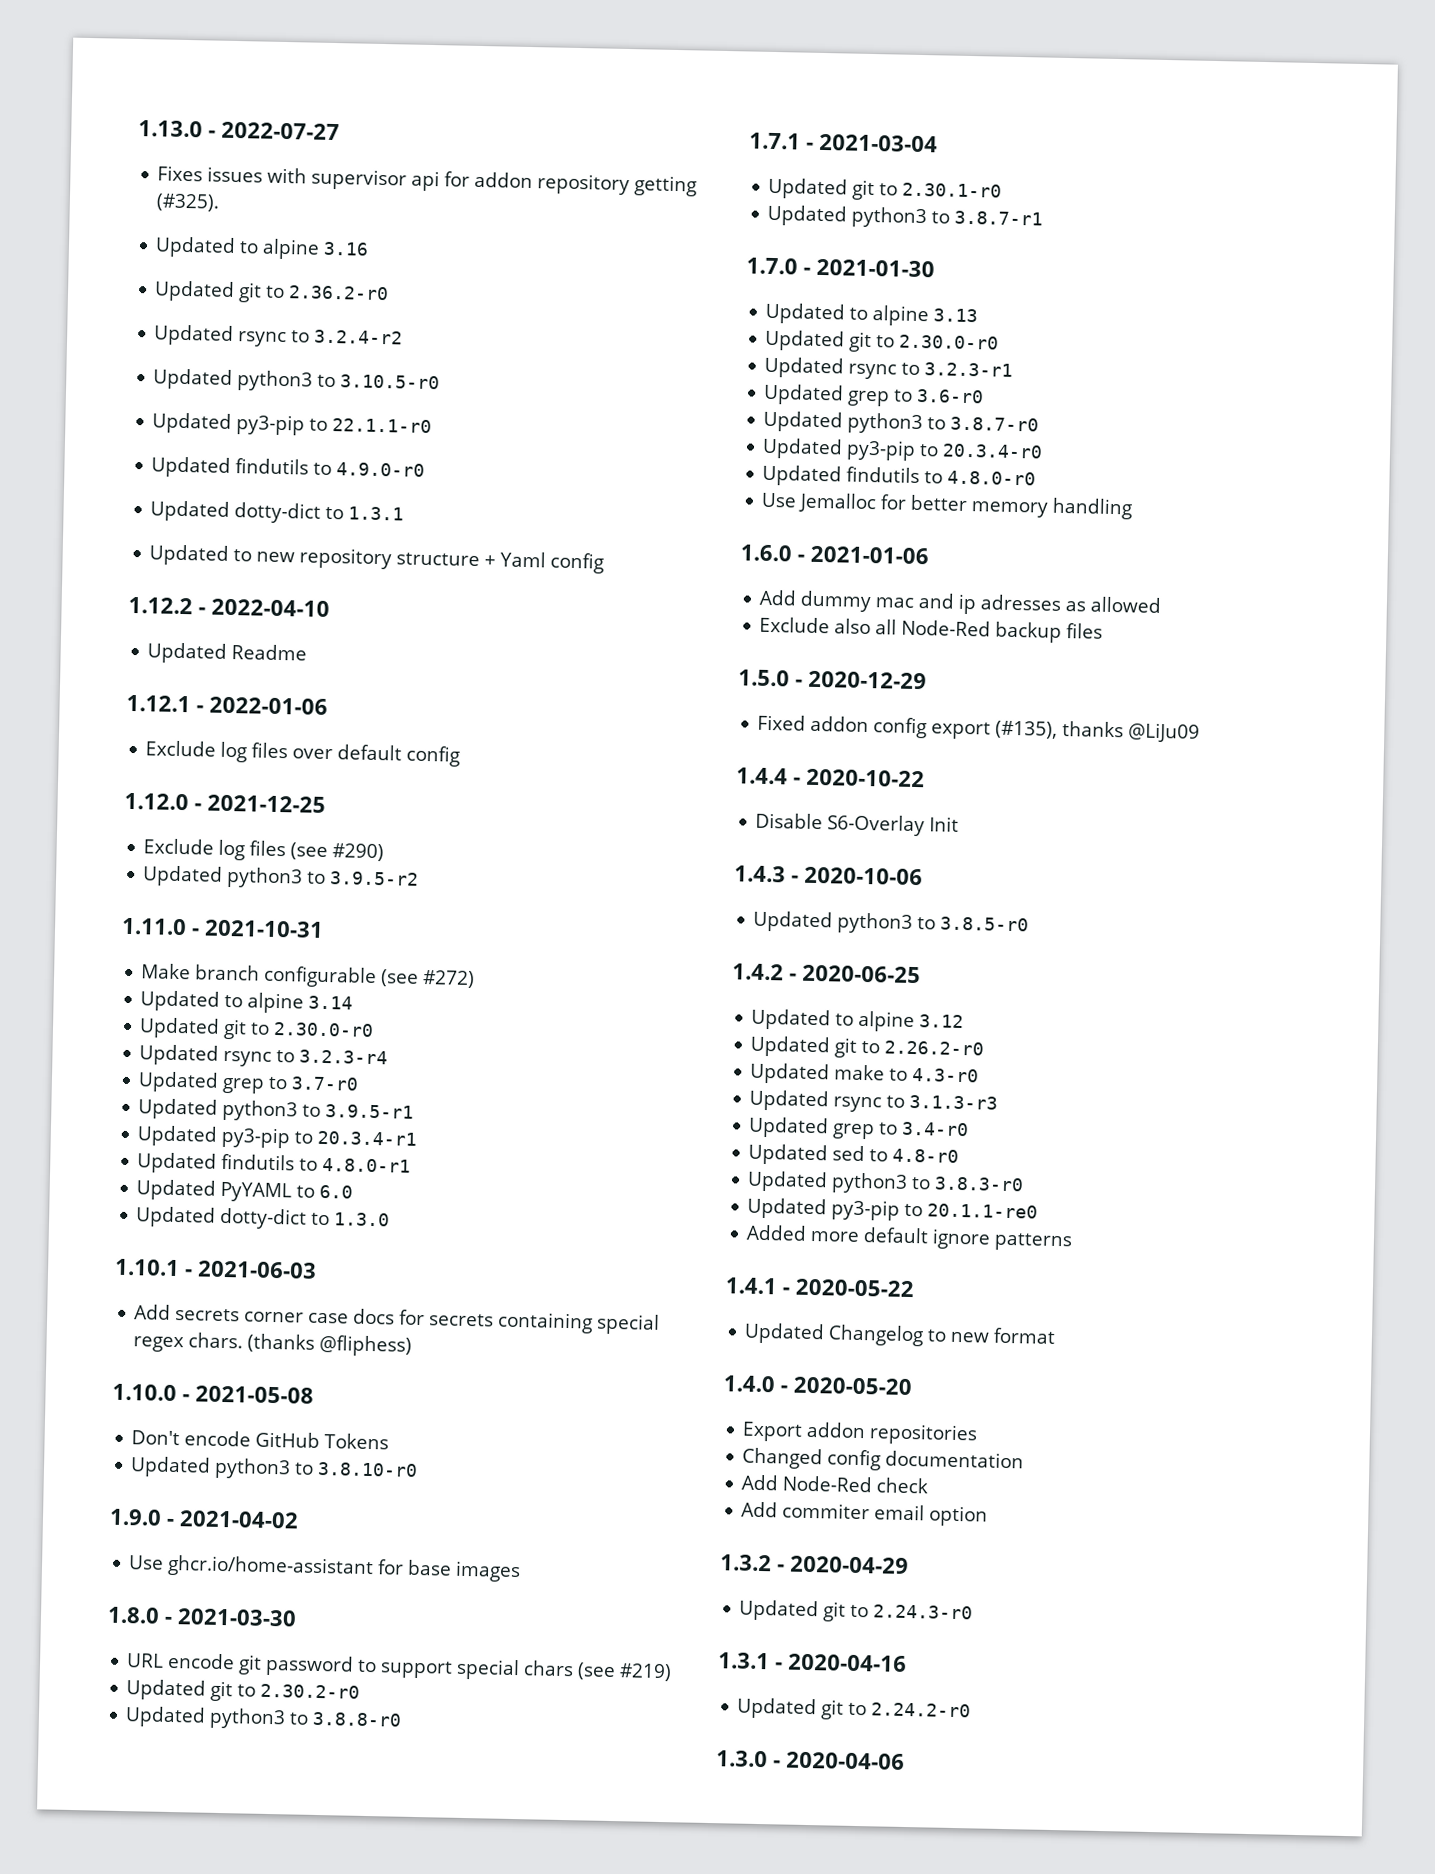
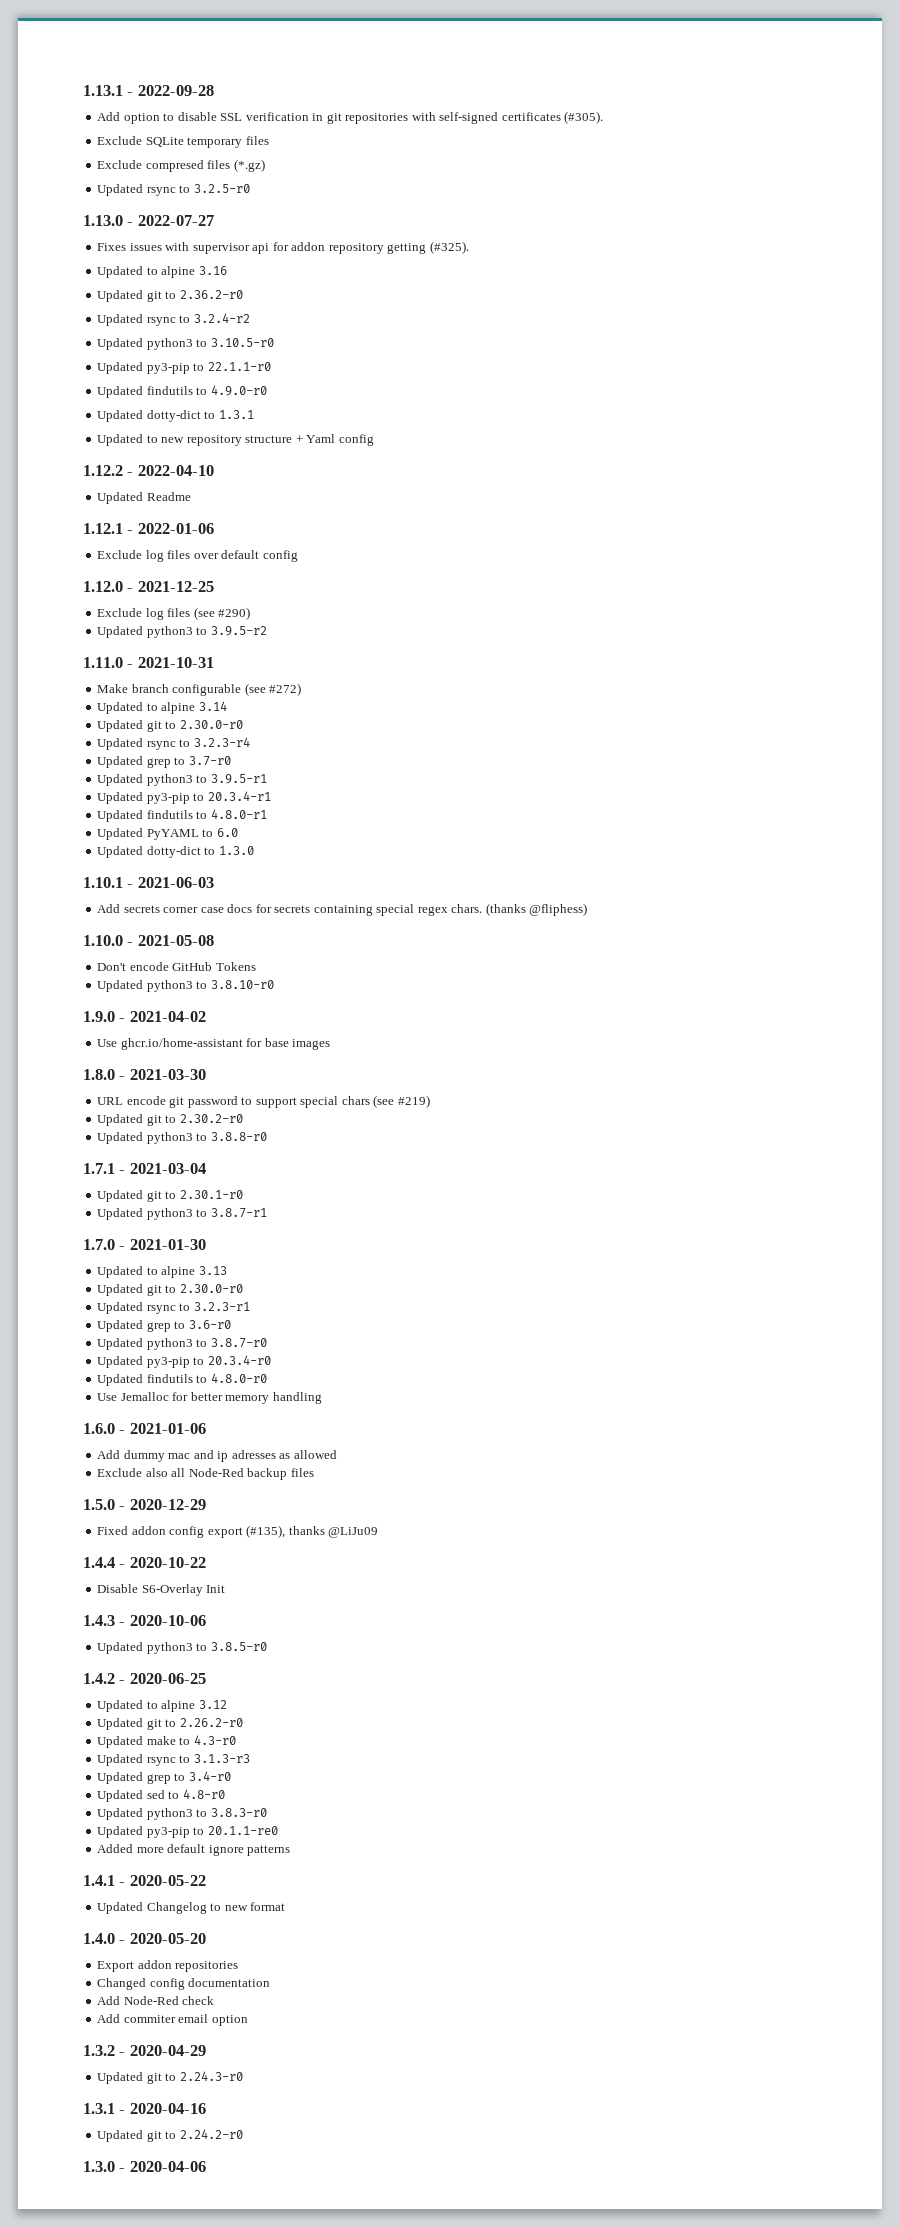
+ 1.13.1 - 2022-09-28
+ Add option to disable SSL verification in git repositories with self-signed certificates (#305).
+ Exclude SQLite temporary files
+ Exclude compresed files (*.gz)
+ Updated rsync to 3.2.5-r0

